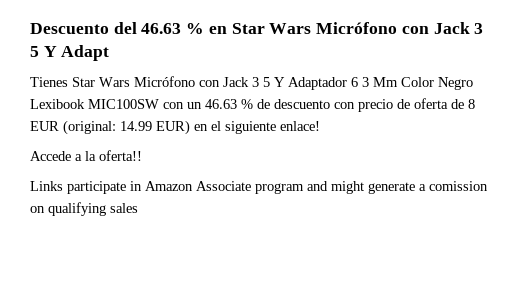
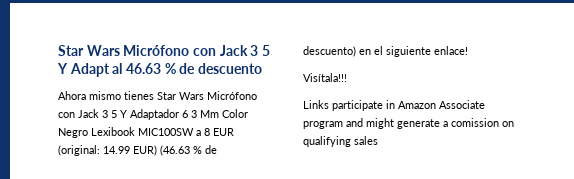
- Descuento del 46.63 % en Star Wars Micrófono con Jack 3 5 Y Adapt
- Tienes Star Wars Micrófono con Jack 3 5 Y Adaptador 6 3 Mm Color Negro Lexibook MIC100SW con un 46.63 % de descuento con precio de oferta de 8 EUR (original: 14.99 EUR) en el siguiente enlace!
+ Star Wars Micrófono con Jack 3 5 Y Adapt al 46.63 % de descuento
+ Ahora mismo tienes Star Wars Micrófono con Jack 3 5 Y Adaptador 6 3 Mm Color Negro Lexibook MIC100SW a 8 EUR (original: 14.99 EUR) (46.63 % de descuento) en el siguiente enlace!
- Accede a la oferta!!
+ Visítala!!!

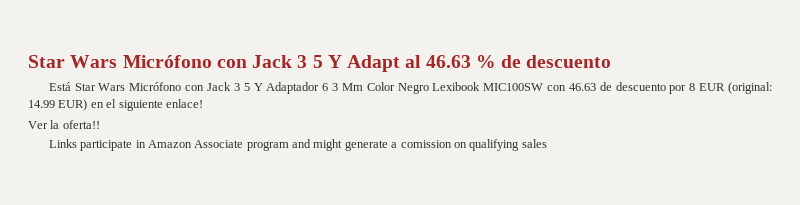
- Ahora mismo tienes Star Wars Micrófono con Jack 3 5 Y Adaptador 6 3 Mm Color Negro Lexibook MIC100SW a 8 EUR (original: 14.99 EUR) (46.63 % de descuento) en el siguiente enlace!
+ Está Star Wars Micrófono con Jack 3 5 Y Adaptador 6 3 Mm Color Negro Lexibook MIC100SW con 46.63 de descuento por 8 EUR (original: 14.99 EUR) en el siguiente enlace!
- Visítala!!!
+ Ver la oferta!!

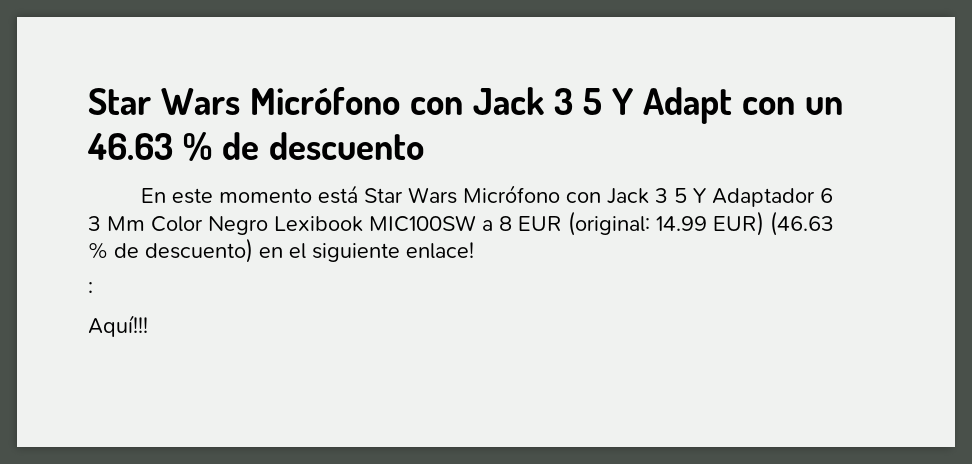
- Star Wars Micrófono con Jack 3 5 Y Adapt al 46.63 % de descuento
+ Star Wars Micrófono con Jack 3 5 Y Adapt con un 46.63 % de descuento
- Está Star Wars Micrófono con Jack 3 5 Y Adaptador 6 3 Mm Color Negro Lexibook MIC100SW con 46.63 de descuento por 8 EUR (original: 14.99 EUR) en el siguiente enlace!
+ En este momento está Star Wars Micrófono con Jack 3 5 Y Adaptador 6 3 Mm Color Negro Lexibook MIC100SW a 8 EUR (original: 14.99 EUR) (46.63 % de descuento) en el siguiente enlace!
- Ver la oferta!!
- Links participate in Amazon Associate program and might generate a comission on qualifying sales
+ :
+ Aquí!!!

